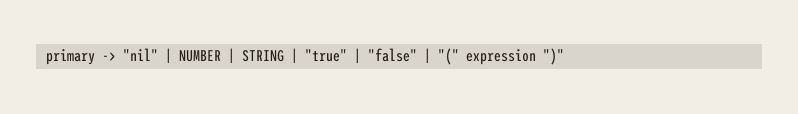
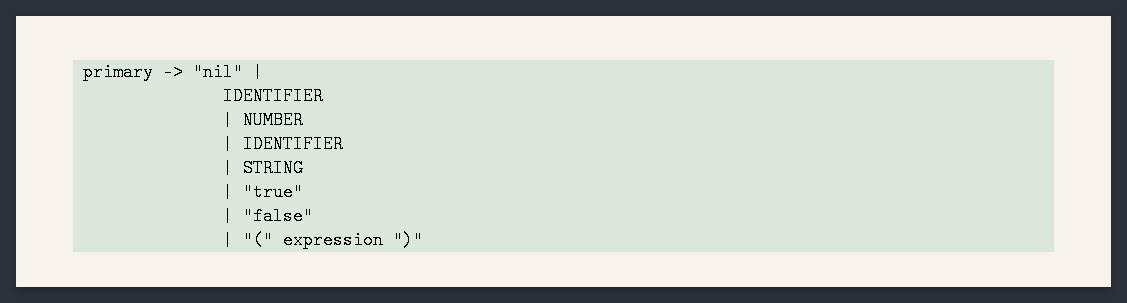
- primary -> "nil" | NUMBER | STRING | "true" | "false" | "(" expression ")"
+ primary -> "nil" |
+ IDENTIFIER
+ | NUMBER
+ | IDENTIFIER
+ | STRING
+ | "true"
+ | "false"
+ | "(" expression ")"

